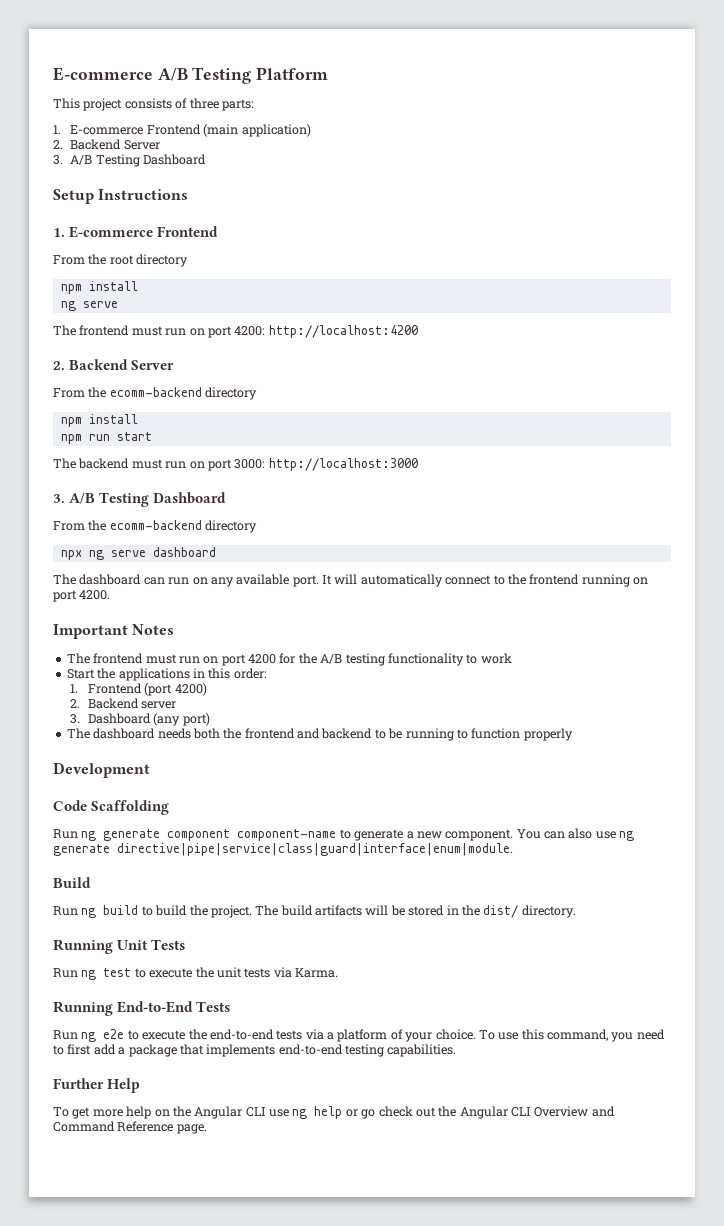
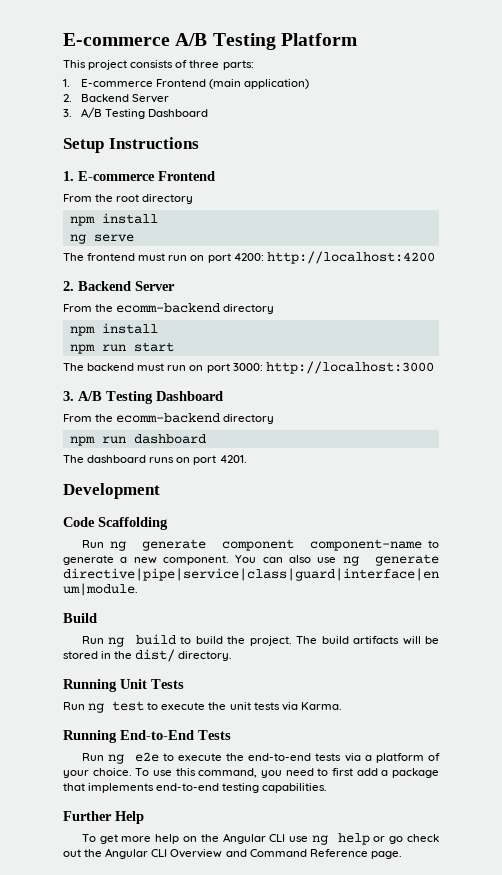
- npx ng serve dashboard
+ npm run dashboard
- The dashboard can run on any available port. It will automatically connect to the frontend running on port 4200.
- Important Notes
- The frontend must run on port 4200 for the A/B testing functionality to work
- Start the applications in this order:
- 1. Frontend (port 4200)
- 2. Backend server
- 3. Dashboard (any port)
- The dashboard needs both the frontend and backend to be running to function properly
+ The dashboard runs on port 4201.

